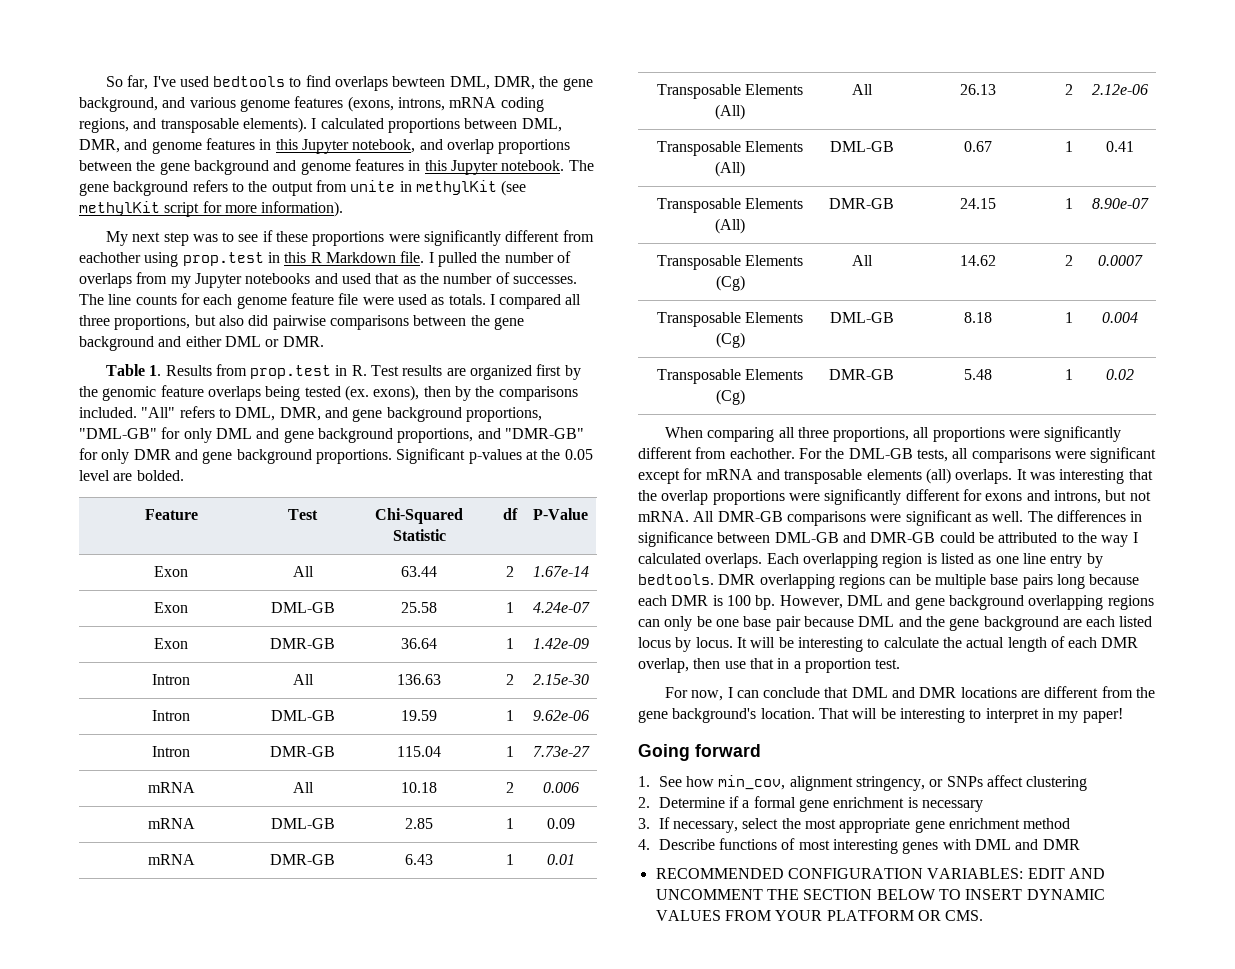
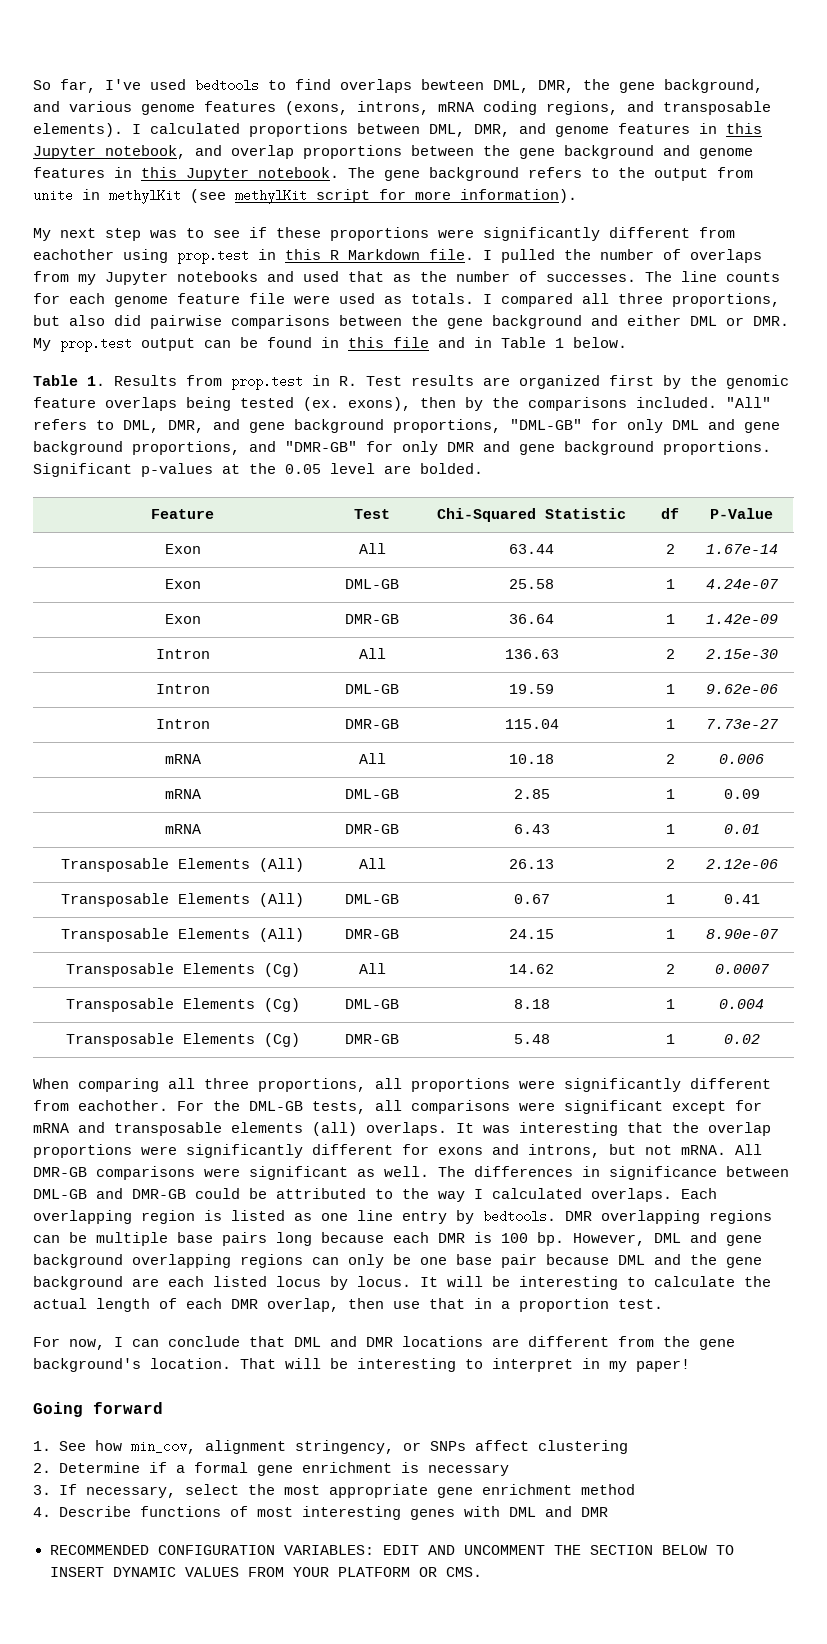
- I compared all three proportions, but also did pairwise comparisons between the gene background and either DML or DMR.
+ I compared all three proportions, but also did pairwise comparisons between the gene background and either DML or DMR. My prop.test output can be found in this file and in Table 1 below.

